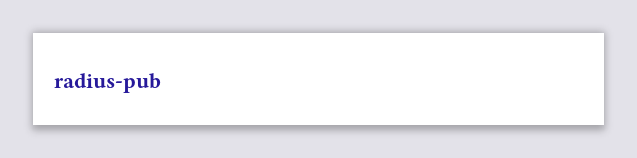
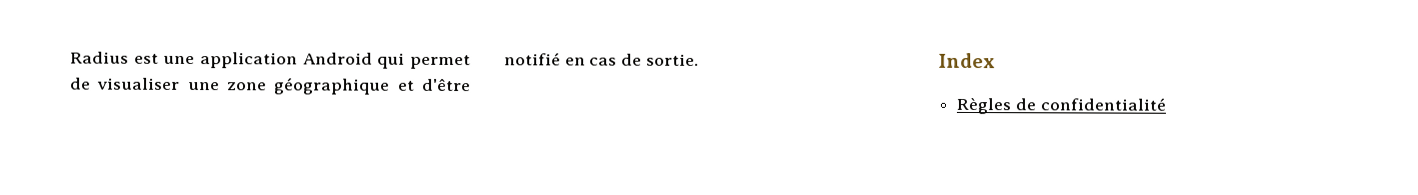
- radius-pub
+ Radius est une application Android qui permet de visualiser une zone géographique et d'être notifié en cas de sortie.
+ Index
+ Règles de confidentialité

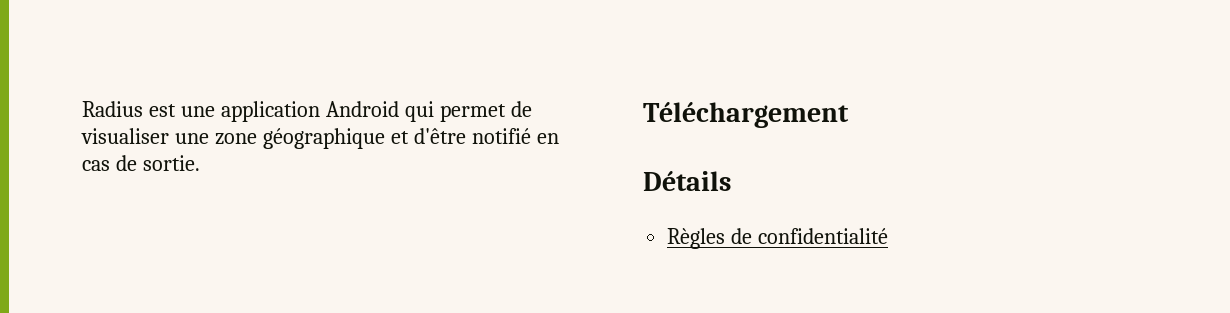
- Index
+ Téléchargement
+ Détails

